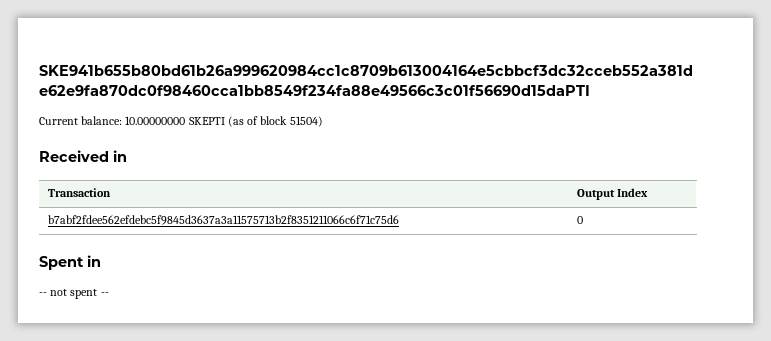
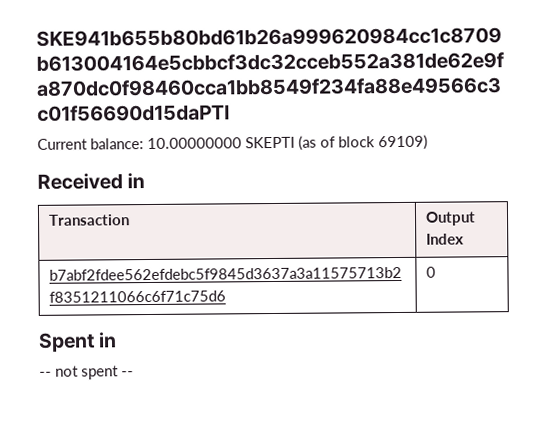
- Current balance: 10.00000000 SKEPTI (as of block 51504)
+ Current balance: 10.00000000 SKEPTI (as of block 69109)

